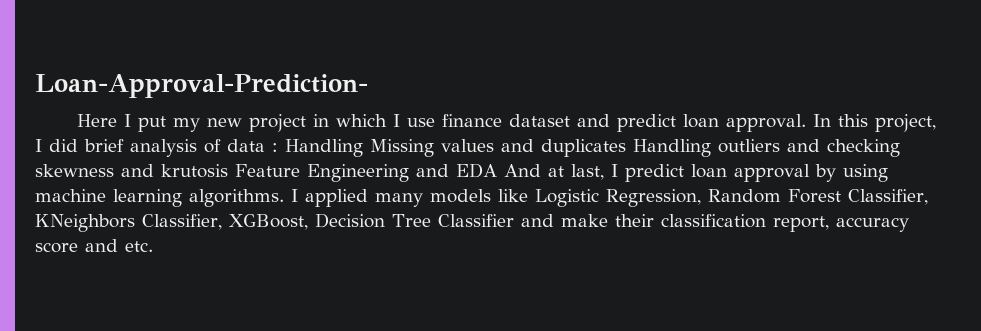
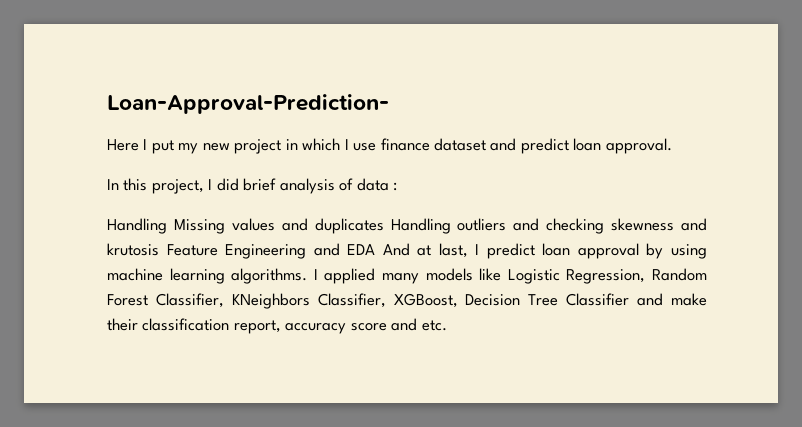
- Here I put my new project in which I use finance dataset and predict loan approval. In this project, I did brief analysis of data : Handling Missing values and duplicates Handling outliers and checking skewness and krutosis Feature Engineering and EDA And at last, I predict loan approval by using machine learning algorithms.
+ Here I put my new project in which I use finance dataset and predict loan approval.
+ In this project, I did brief analysis of data :
+ Handling Missing values and duplicates Handling outliers and checking skewness and krutosis Feature Engineering and EDA And at last, I predict loan approval by using machine learning algorithms.

